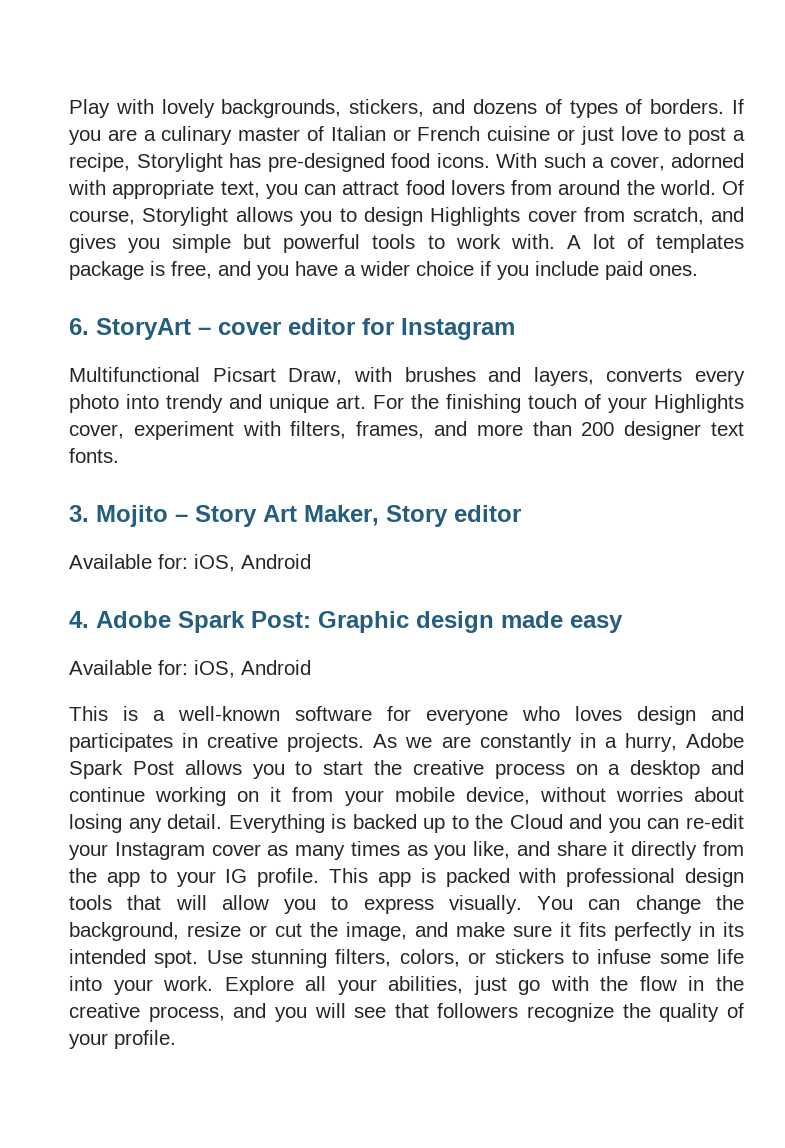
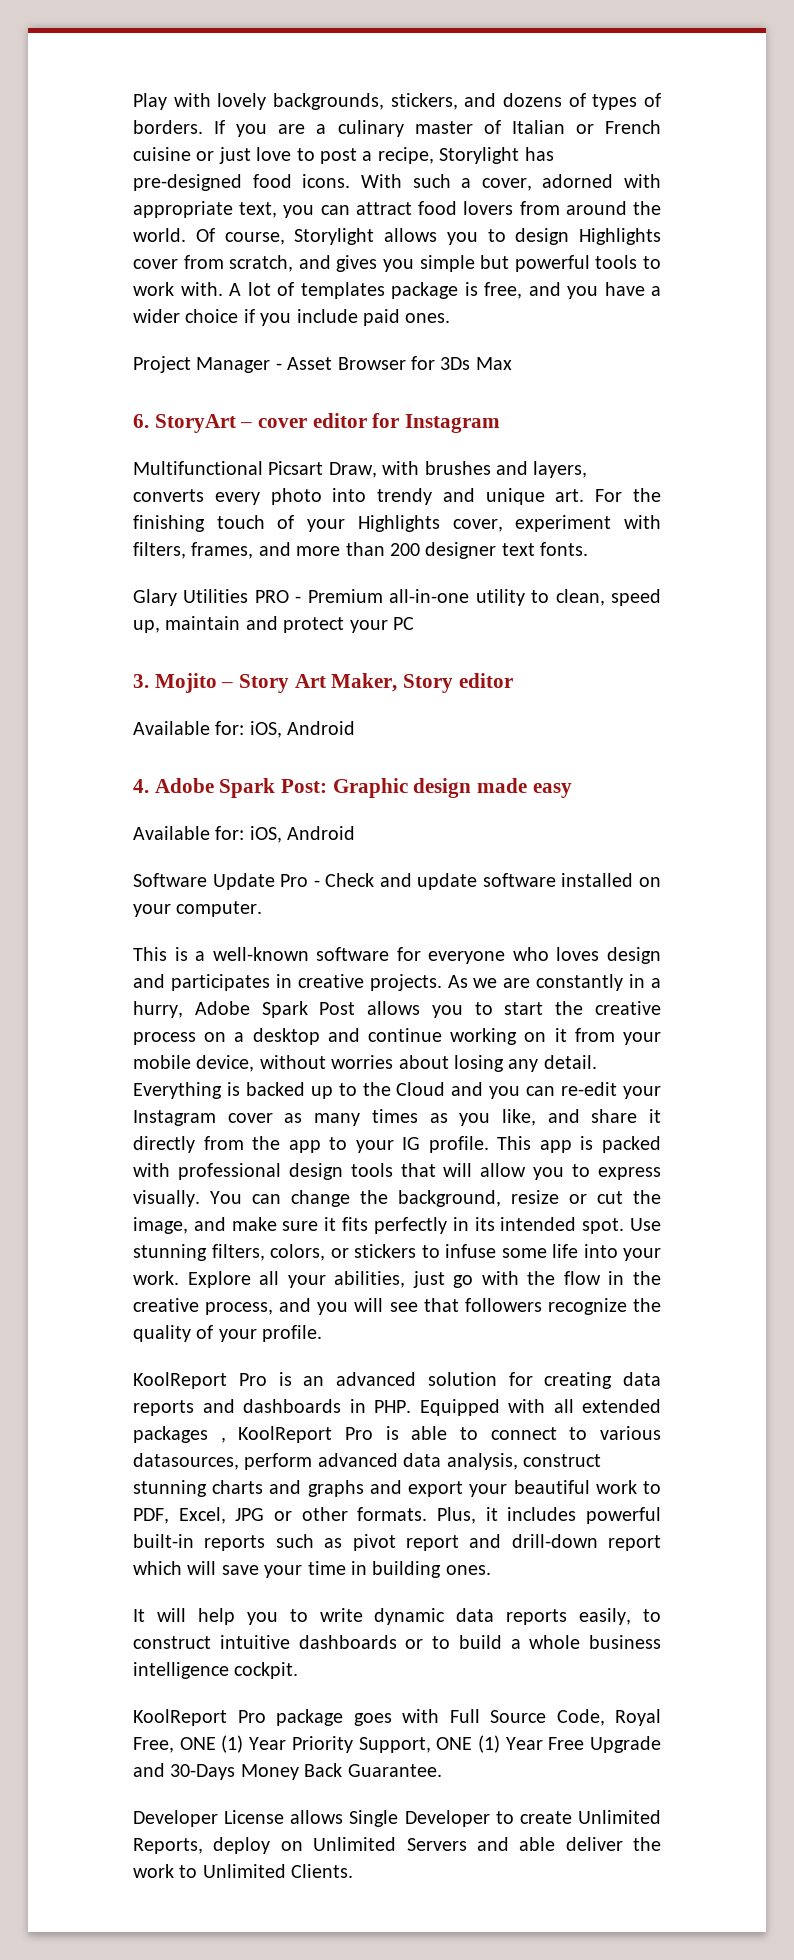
+ Project Manager - Asset Browser for 3Ds Max
+ Glary Utilities PRO - Premium all-in-one utility to clean, speed up, maintain and protect your PC
+ Software Update Pro - Check and update software installed on your computer.
+ KoolReport Pro is an advanced solution for creating data reports and dashboards in PHP. Equipped with all extended packages , KoolReport Pro is able to connect to various datasources, perform advanced data analysis, construct stunning charts and graphs and export your beautiful work to PDF, Excel, JPG or other formats. Plus, it includes powerful built-in reports such as pivot report and drill-down report which will save your time in building ones.
+ It will help you to write dynamic data reports easily, to construct intuitive dashboards or to build a whole business intelligence cockpit.
+ KoolReport Pro package goes with Full Source Code, Royal Free, ONE (1) Year Priority Support, ONE (1) Year Free Upgrade and 30-Days Money Back Guarantee.
+ Developer License allows Single Developer to create Unlimited Reports, deploy on Unlimited Servers and able deliver the work to Unlimited Clients.

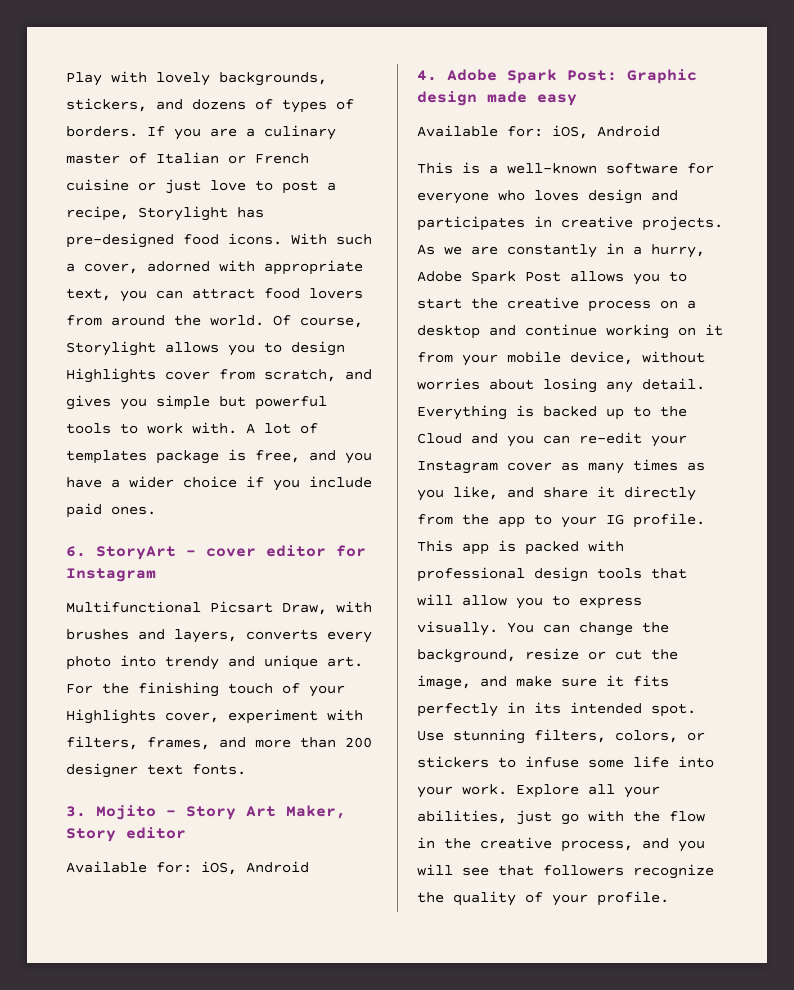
- Project Manager - Asset Browser for 3Ds Max
- Glary Utilities PRO - Premium all-in-one utility to clean, speed up, maintain and protect your PC
- Software Update Pro - Check and update software installed on your computer.
- KoolReport Pro is an advanced solution for creating data reports and dashboards in PHP. Equipped with all extended packages , KoolReport Pro is able to connect to various datasources, perform advanced data analysis, construct stunning charts and graphs and export your beautiful work to PDF, Excel, JPG or other formats. Plus, it includes powerful built-in reports such as pivot report and drill-down report which will save your time in building ones.
- It will help you to write dynamic data reports easily, to construct intuitive dashboards or to build a whole business intelligence cockpit.
- KoolReport Pro package goes with Full Source Code, Royal Free, ONE (1) Year Priority Support, ONE (1) Year Free Upgrade and 30-Days Money Back Guarantee.
- Developer License allows Single Developer to create Unlimited Reports, deploy on Unlimited Servers and able deliver the work to Unlimited Clients.

